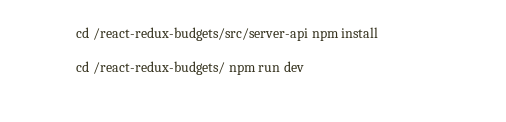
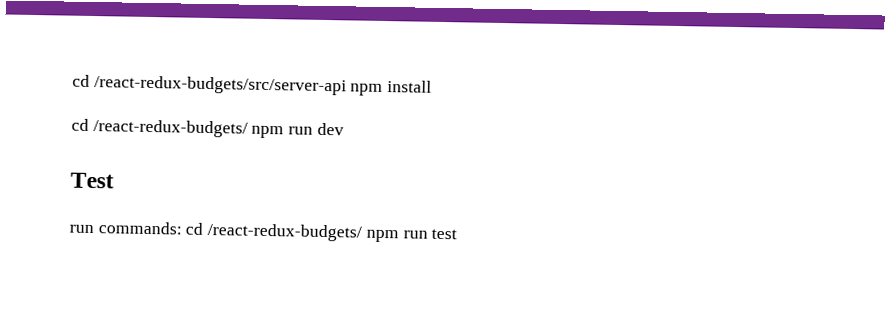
+ Test
+ run commands: cd /react-redux-budgets/ npm run test

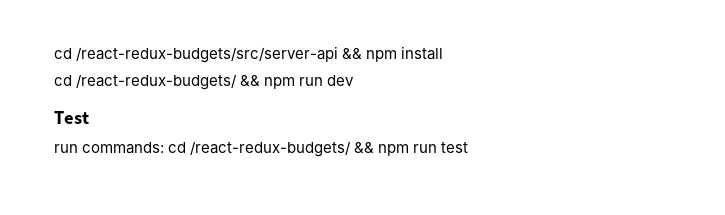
- cd /react-redux-budgets/src/server-api npm install
+ cd /react-redux-budgets/src/server-api && npm install
- cd /react-redux-budgets/ npm run dev
+ cd /react-redux-budgets/ && npm run dev
- run commands: cd /react-redux-budgets/ npm run test
+ run commands: cd /react-redux-budgets/ && npm run test

